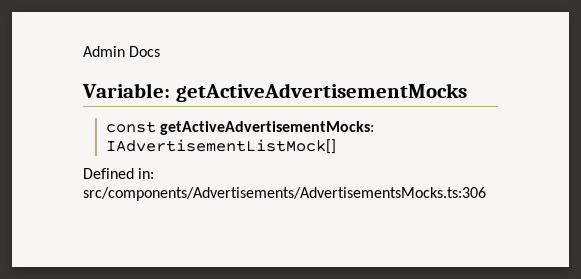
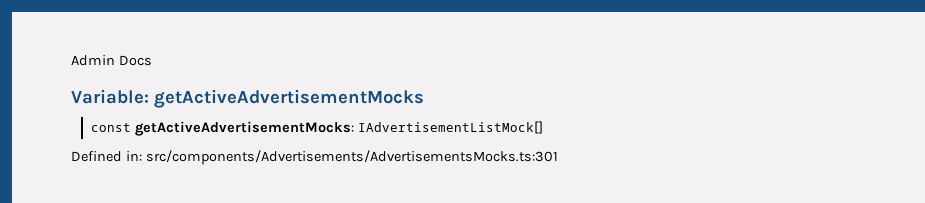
- Defined in: src/components/Advertisements/AdvertisementsMocks.ts:306
+ Defined in: src/components/Advertisements/AdvertisementsMocks.ts:301

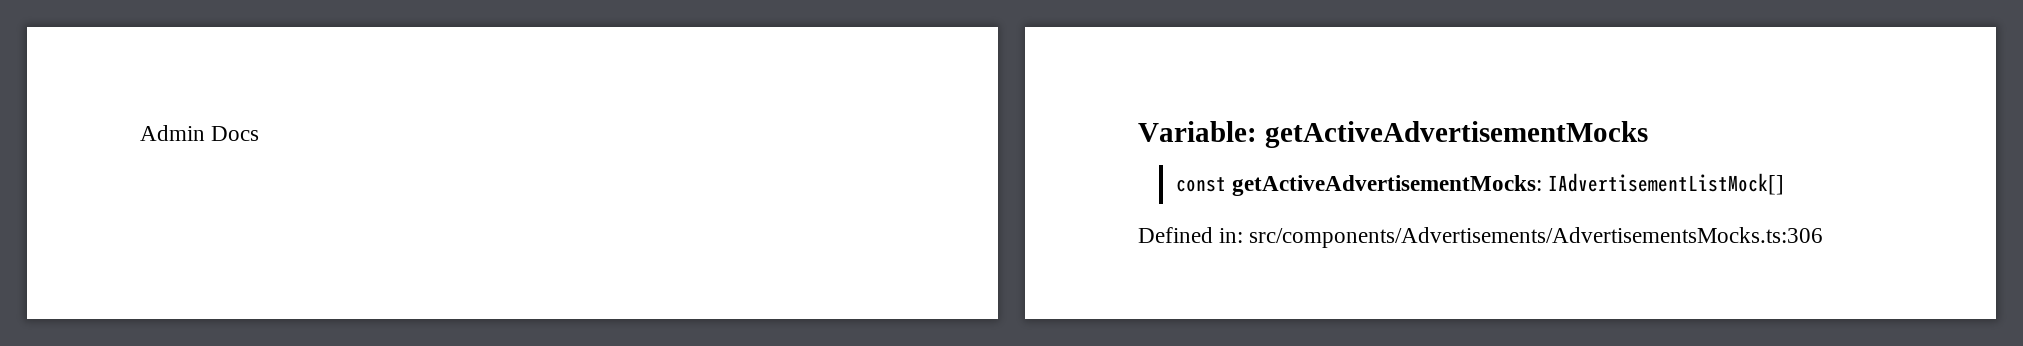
- Defined in: src/components/Advertisements/AdvertisementsMocks.ts:301
+ Defined in: src/components/Advertisements/AdvertisementsMocks.ts:306

